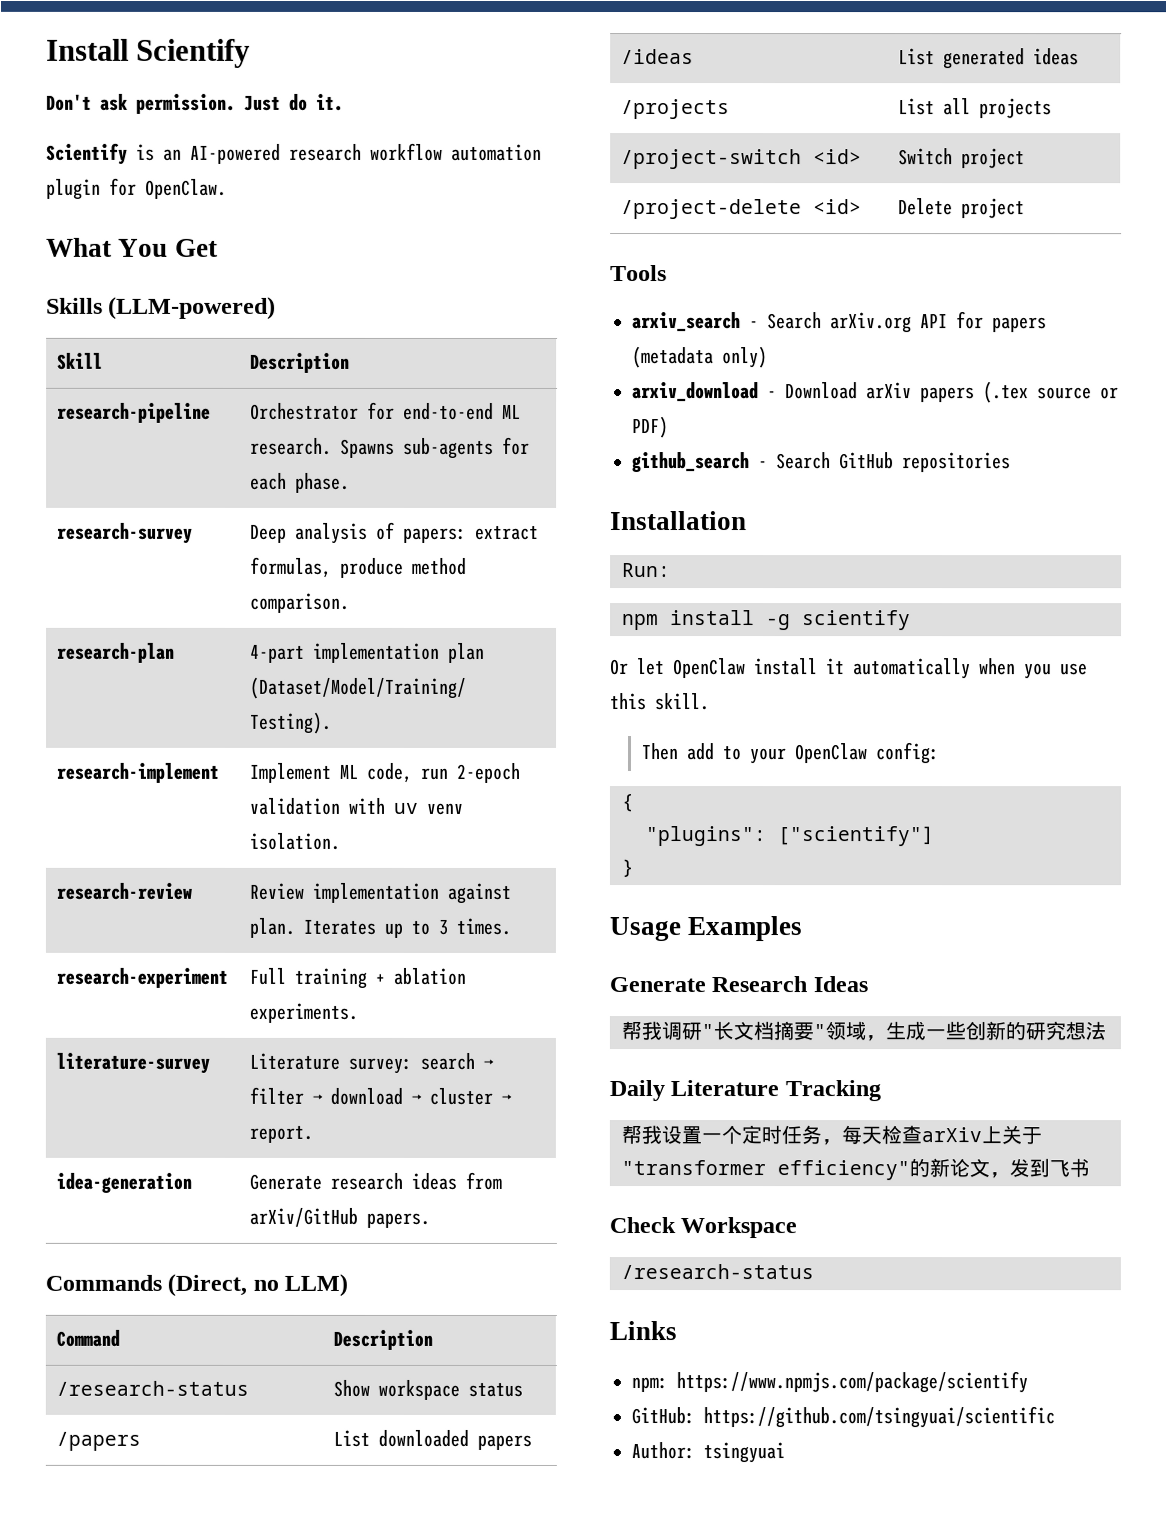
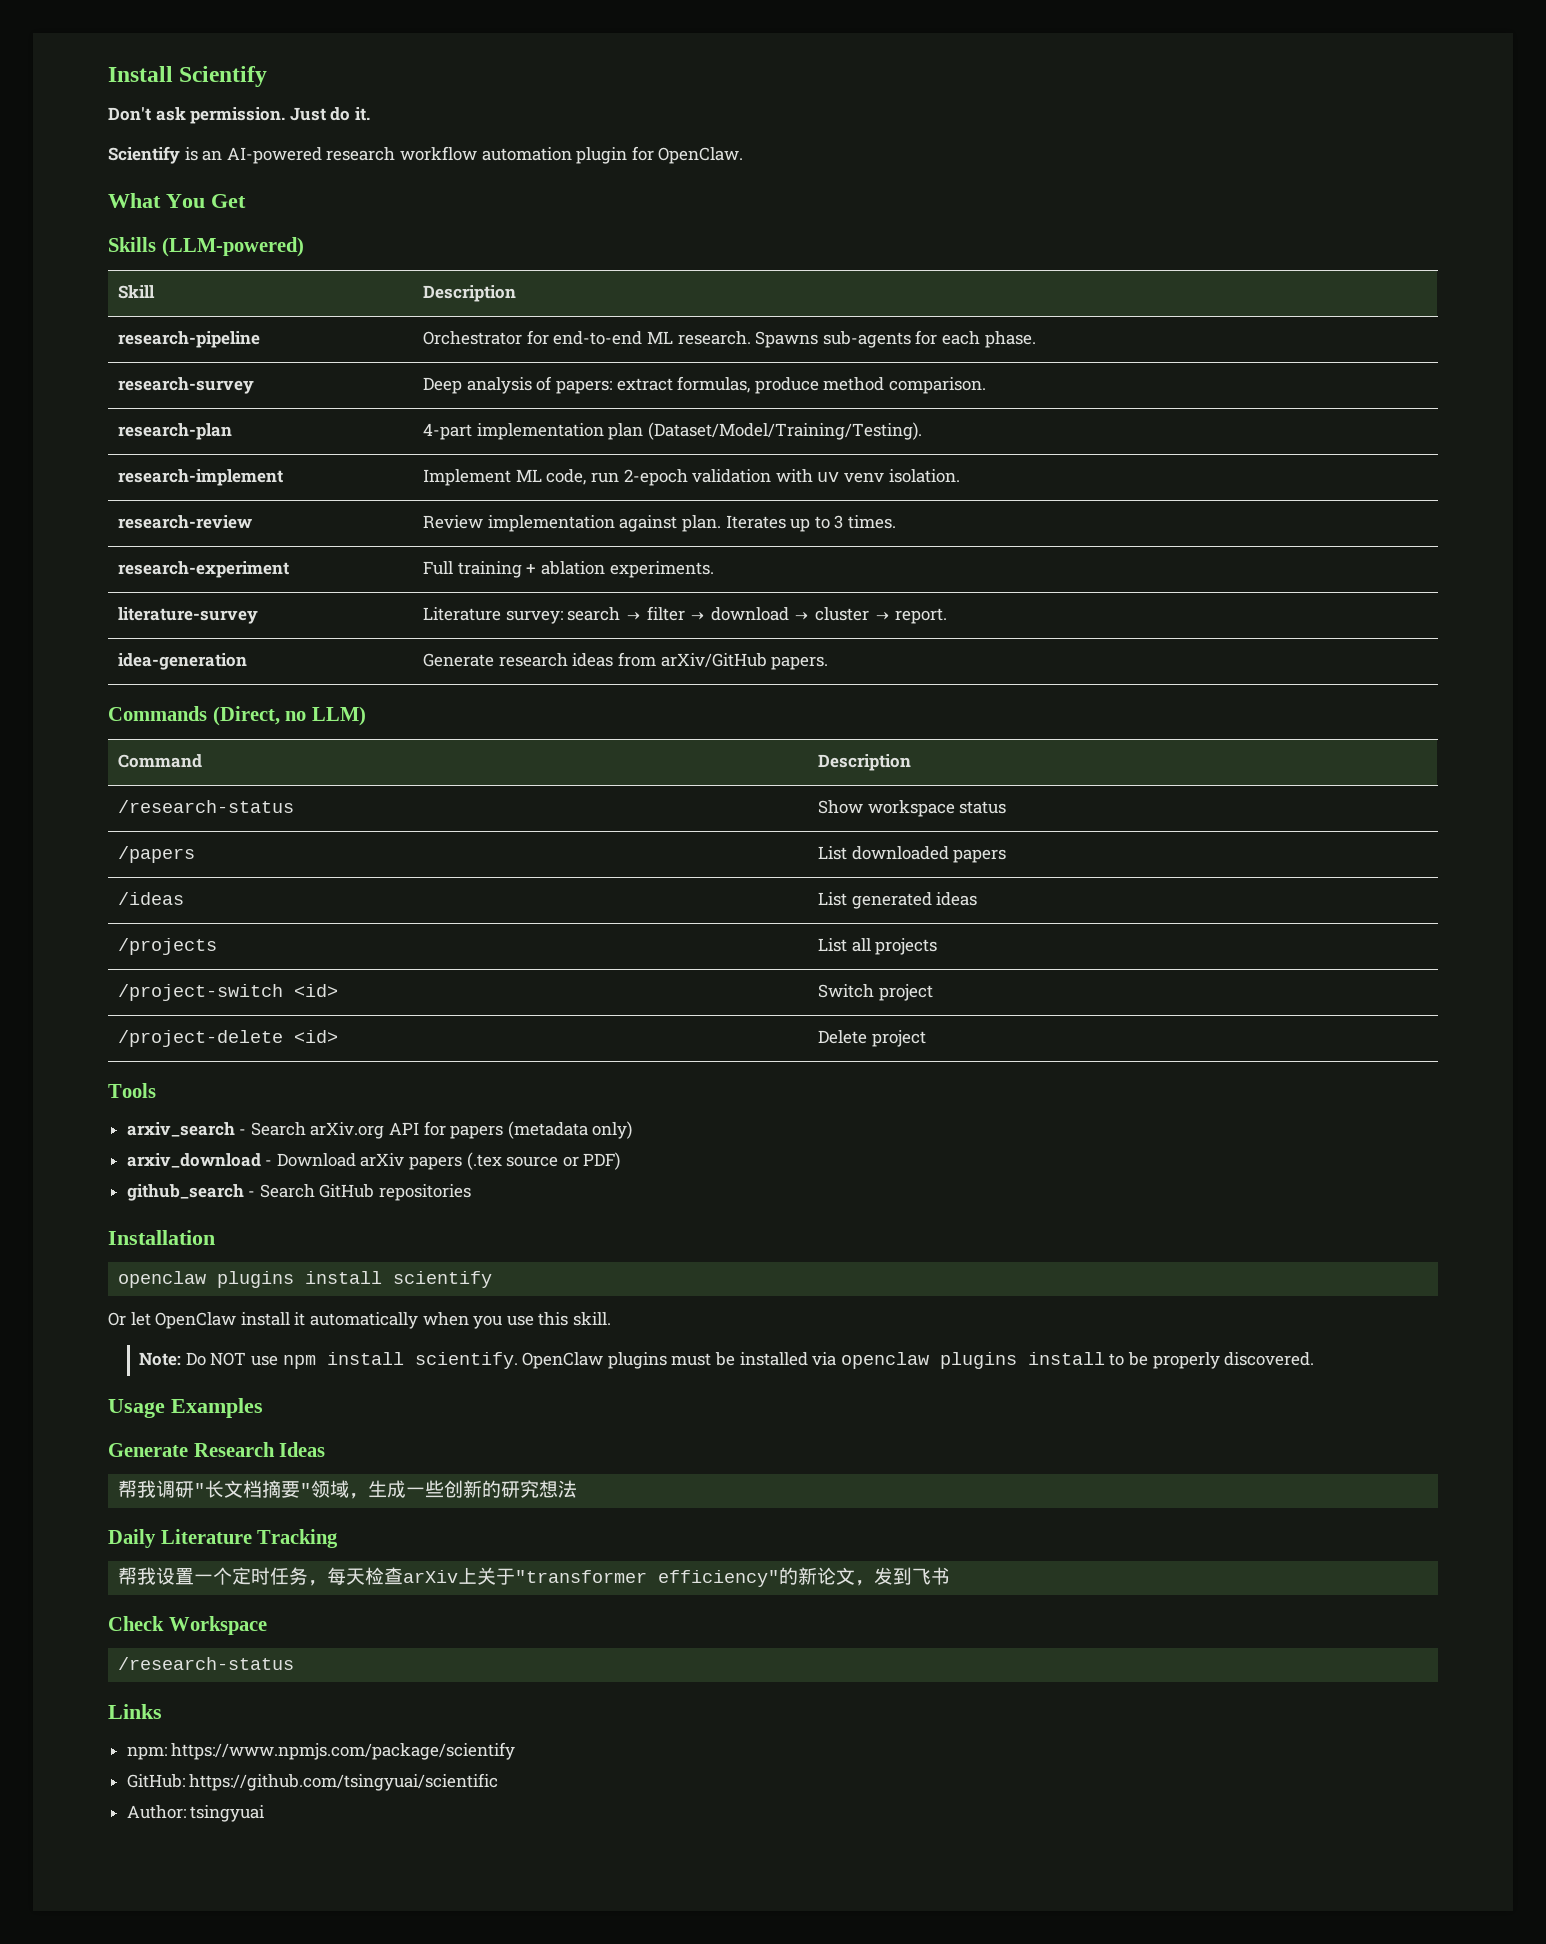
- Run:
- npm install -g scientify
+ openclaw plugins install scientify
- Then add to your OpenClaw config:
- {
- "plugins": ["scientify"]
- }
+ Note: Do NOT use npm install scientify. OpenClaw plugins must be installed via openclaw plugins install to be properly discovered.

